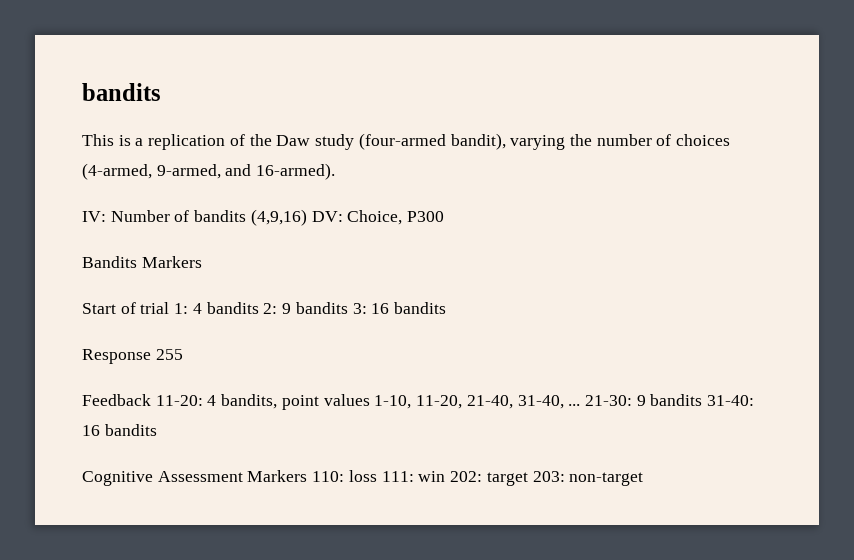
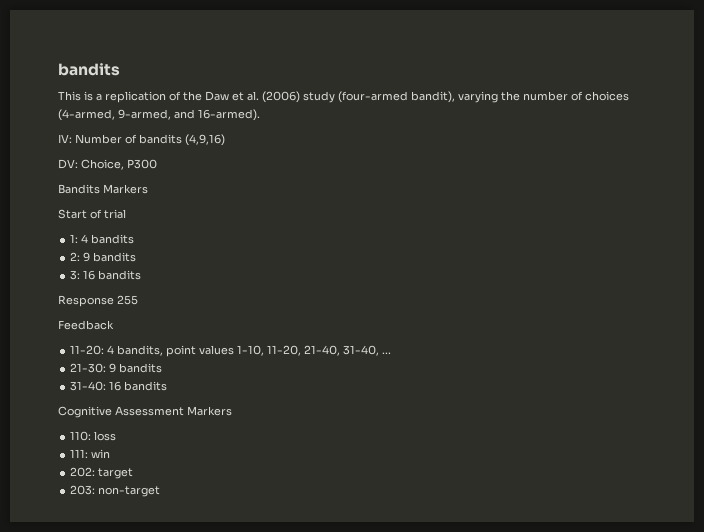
- This is a replication of the Daw study (four-armed bandit), varying the number of choices (4-armed, 9-armed, and 16-armed).
+ This is a replication of the Daw et al. (2006) study (four-armed bandit), varying the number of choices (4-armed, 9-armed, and 16-armed).
- IV: Number of bandits (4,9,16) DV: Choice, P300
+ IV: Number of bandits (4,9,16)
+ DV: Choice, P300
- Start of trial 1: 4 bandits 2: 9 bandits 3: 16 bandits
+ Start of trial
+ 1: 4 bandits
+ 2: 9 bandits
+ 3: 16 bandits
- Feedback 11-20: 4 bandits, point values 1-10, 11-20, 21-40, 31-40, ... 21-30: 9 bandits 31-40: 16 bandits
+ Feedback
+ 11-20: 4 bandits, point values 1-10, 11-20, 21-40, 31-40, ...
+ 21-30: 9 bandits
+ 31-40: 16 bandits
- Cognitive Assessment Markers 110: loss 111: win 202: target 203: non-target
+ Cognitive Assessment Markers
+ 110: loss
+ 111: win
+ 202: target
+ 203: non-target

